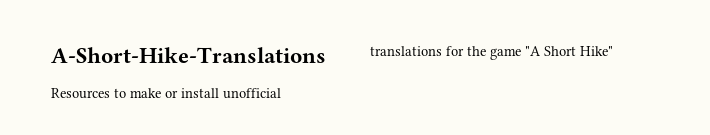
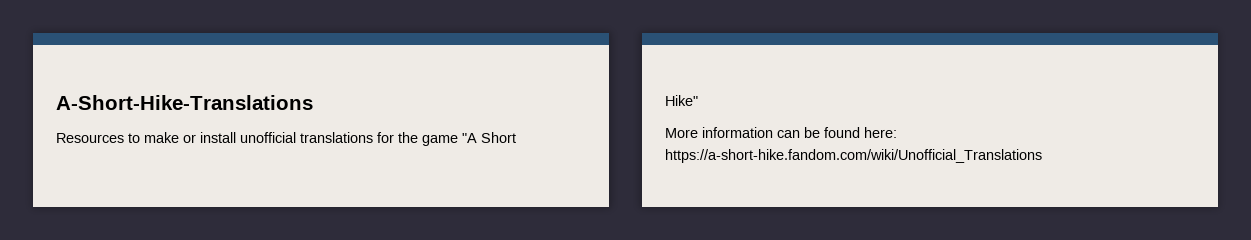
+ More information can be found here: https://a-short-hike.fandom.com/wiki/Unofficial_Translations

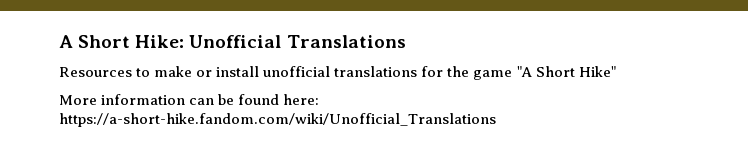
- A-Short-Hike-Translations
+ A Short Hike: Unofficial Translations

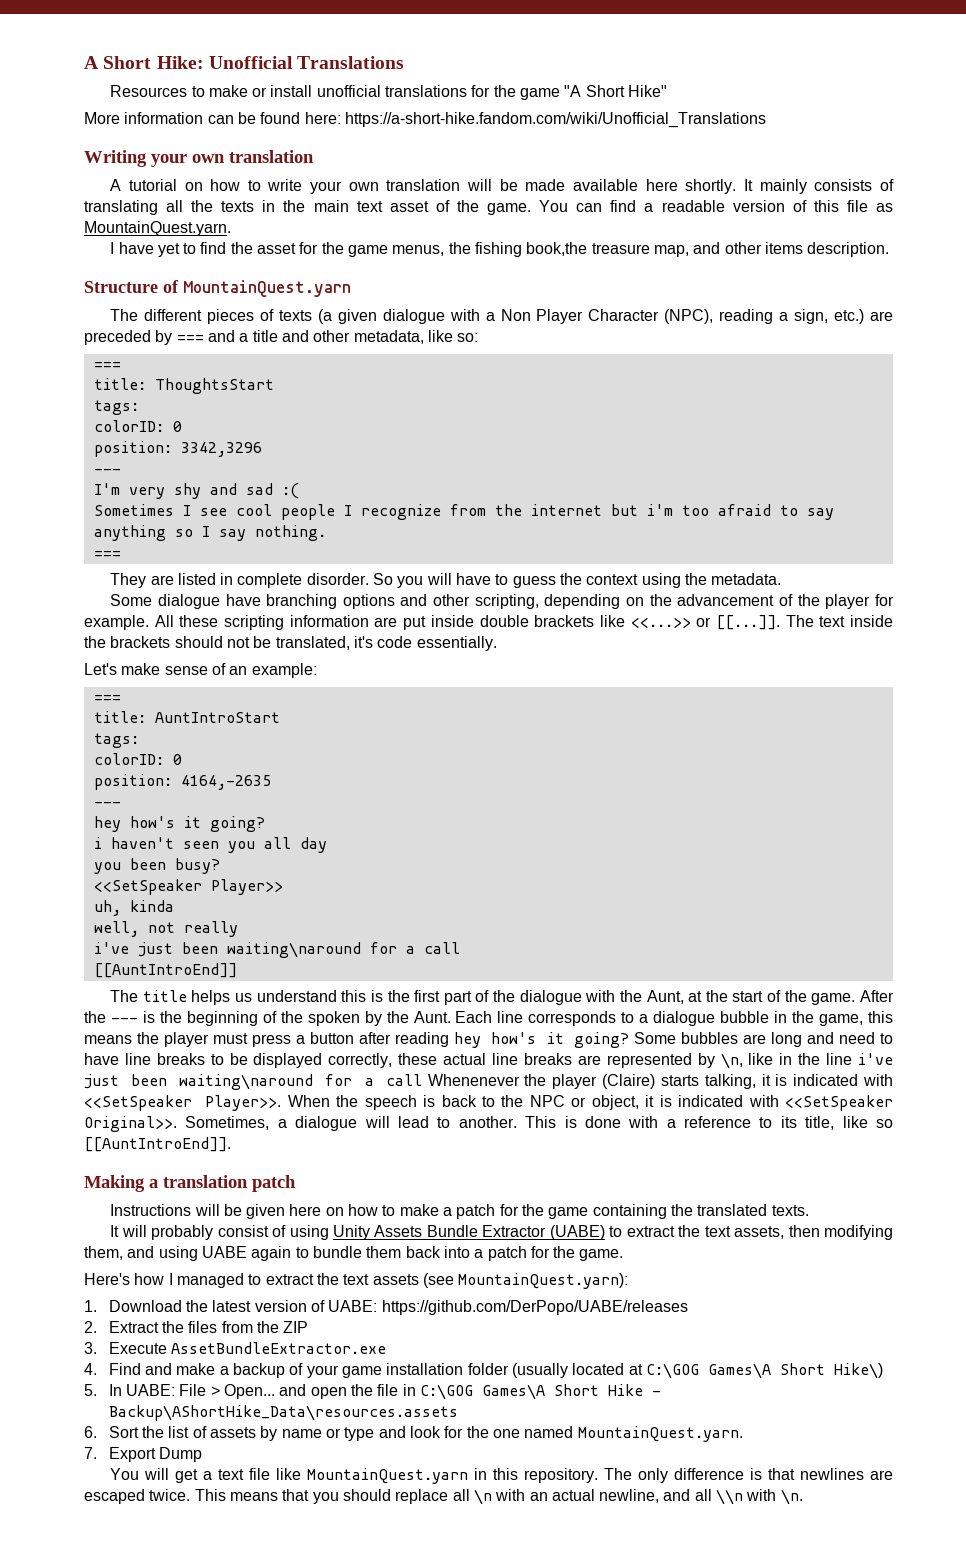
+ Writing your own translation
+ A tutorial on how to write your own translation will be made available here shortly. It mainly consists of translating all the texts in the main text asset of the game. You can find a readable version of this file as MountainQuest.yarn.
+ I have yet to find the asset for the game menus, the fishing book,the treasure map, and other items description.
+ Structure of MountainQuest.yarn
+ The different pieces of texts (a given dialogue with a Non Player Character (NPC), reading a sign, etc.) are preceded by === and a title and other metadata, like so:
+ ===
+ title: ThoughtsStart
+ tags:
+ colorID: 0
+ position: 3342,3296
+ ---
+ I'm very shy and sad :(
+ Sometimes I see cool people I recognize from the internet but i'm too afraid to say anything so I say nothing.
+ ===
+ They are listed in complete disorder. So you will have to guess the context using the metadata.
+ Some dialogue have branching options and other scripting, depending on the advancement of the player for example. All these scripting information are put inside double brackets like <<...>> or [[...]]. The text inside the brackets should not be translated, it's code essentially.
+ Let's make sense of an example:
+ ===
+ title: AuntIntroStart
+ tags:
+ colorID: 0
+ position: 4164,-2635
+ ---
+ hey how's it going?
+ i haven't seen you all day
+ you been busy?
+ <<SetSpeaker Player>>
+ uh, kinda
+ well, not really
+ i've just been waiting\naround for a call
+ [[AuntIntroEnd]]
+ The title helps us understand this is the first part of the dialogue with the Aunt, at the start of the game. After the --- is the beginning of the spoken by the Aunt. Each line corresponds to a dialogue bubble in the game, this means the player must press a button after reading hey how's it going? Some bubbles are long and need to have line breaks to be displayed correctly, these actual line breaks are represented by \n, like in the line i've just been waiting\naround for a call Whenenever the player (Claire) starts talking, it is indicated with <<SetSpeaker Player>>. When the speech is back to the NPC or object, it is indicated with <<SetSpeaker Original>>. Sometimes, a dialogue will lead to another. This is done with a reference to its title, like so [[AuntIntroEnd]].
+ Making a translation patch
+ Instructions will be given here on how to make a patch for the game containing the translated texts.
+ It will probably consist of using Unity Assets Bundle Extractor (UABE) to extract the text assets, then modifying them, and using UABE again to bundle them back into a patch for the game.
+ Here's how I managed to extract the text assets (see MountainQuest.yarn):
+ 1. Download the latest version of UABE: https://github.com/DerPopo/UABE/releases
+ 2. Extract the files from the ZIP
+ 3. Execute AssetBundleExtractor.exe
+ 4. Find and make a backup of your game installation folder (usually located at C:\GOG Games\A Short Hike\)
+ 5. In UABE: File > Open... and open the file in C:\GOG Games\A Short Hike - Backup\AShortHike_Data\resources.assets
+ 6. Sort the list of assets by name or type and look for the one named MountainQuest.yarn.
+ 7. Export Dump
+ You will get a text file like MountainQuest.yarn in this repository. The only difference is that newlines are escaped twice. This means that you should replace all \n with an actual newline, and all \\n with \n.

